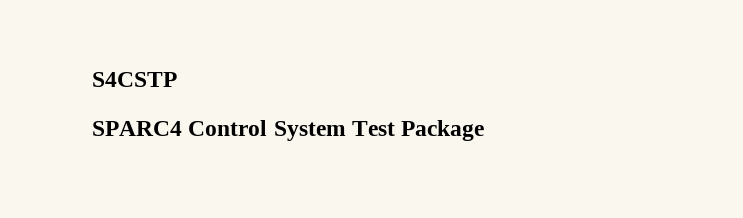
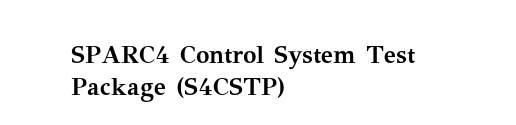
- S4CSTP
- SPARC4 Control System Test Package
+ SPARC4 Control System Test Package (S4CSTP)

